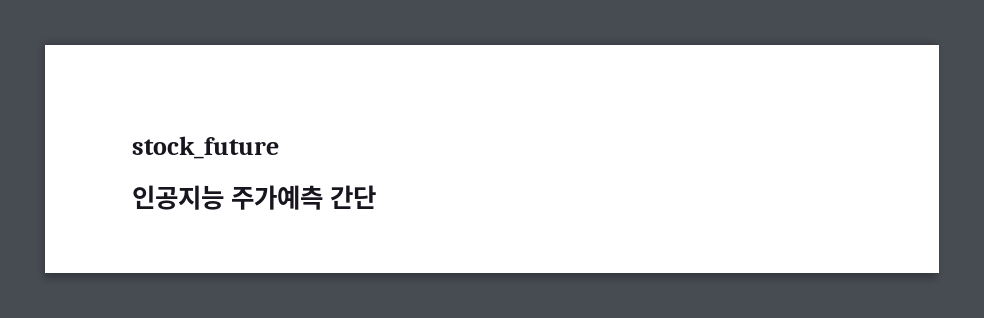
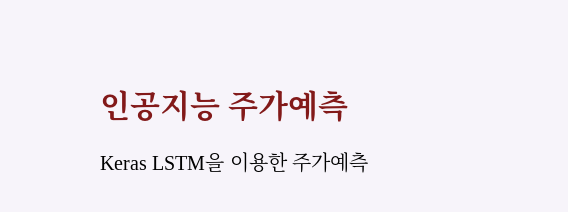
- stock_future
- 인공지능 주가예측 간단
+ 인공지능 주가예측
+ Keras LSTM을 이용한 주가예측

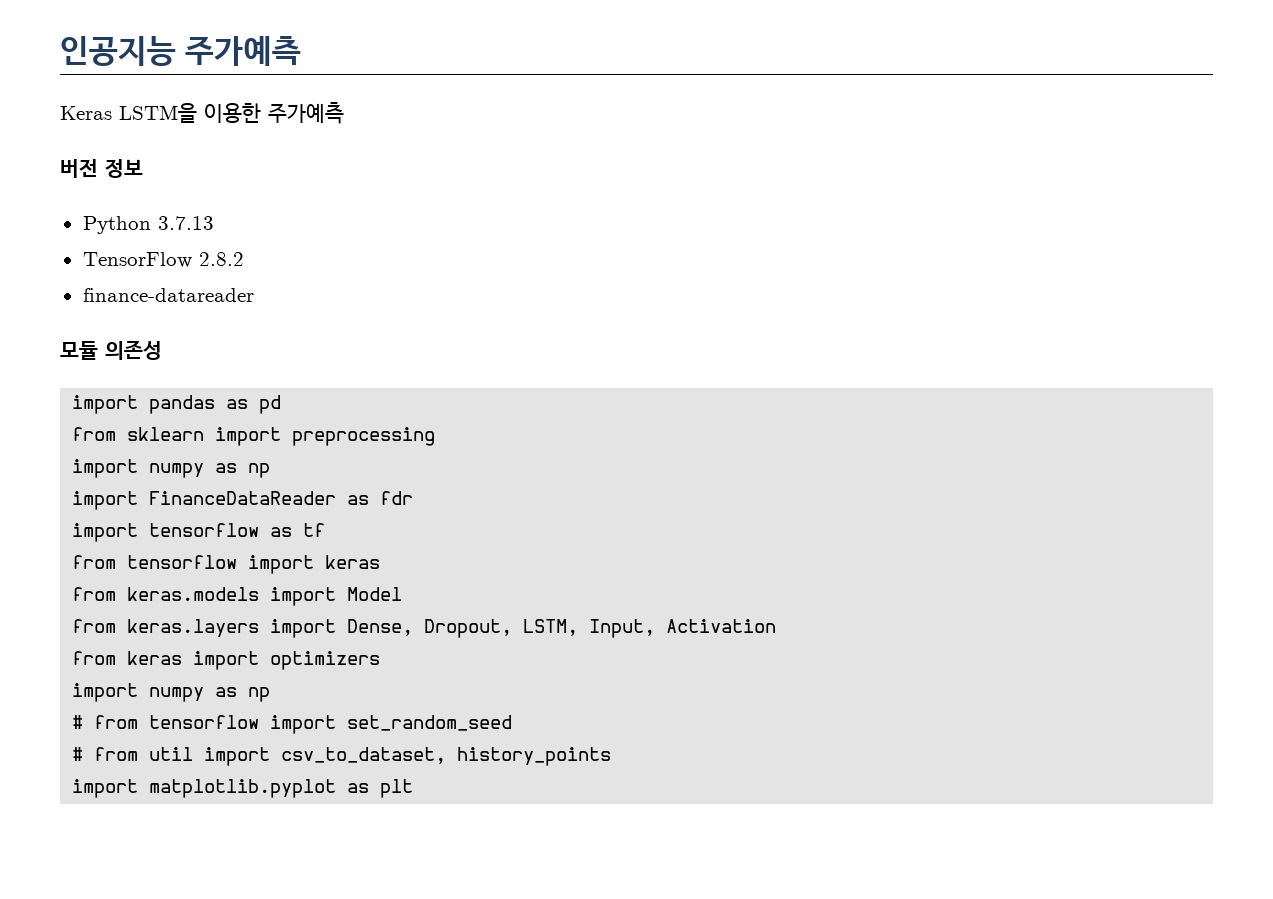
+ 버전 정보
+ Python 3.7.13
+ TensorFlow 2.8.2
+ finance-datareader
+ 모듈 의존성
+ import pandas as pd
+ from sklearn import preprocessing
+ import numpy as np
+ import FinanceDataReader as fdr
+ import tensorflow as tf
+ from tensorflow import keras
+ from keras.models import Model
+ from keras.layers import Dense, Dropout, LSTM, Input, Activation
+ from keras import optimizers
+ import numpy as np
+ # from tensorflow import set_random_seed
+ # from util import csv_to_dataset, history_points
+ import matplotlib.pyplot as plt

